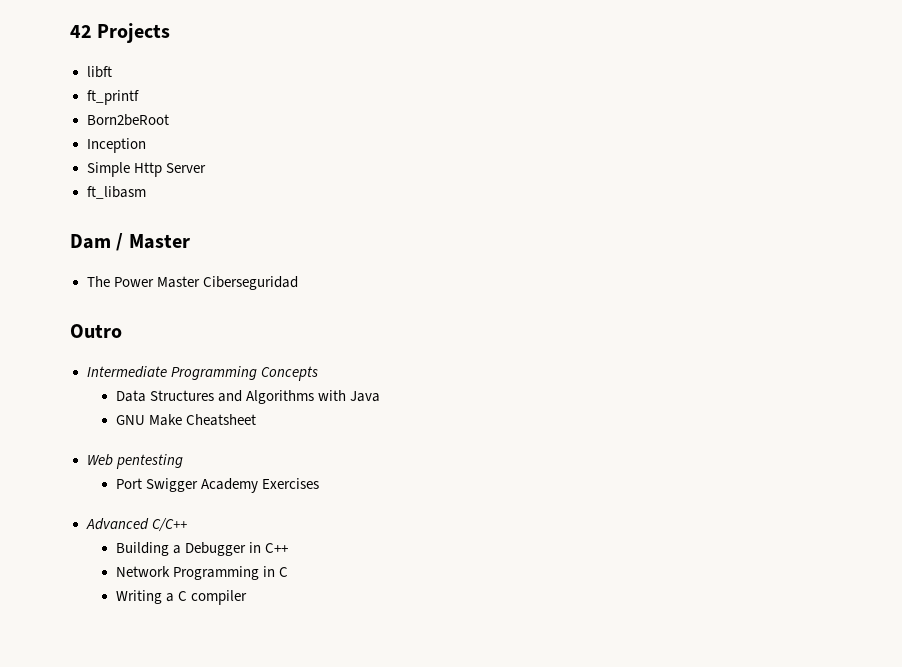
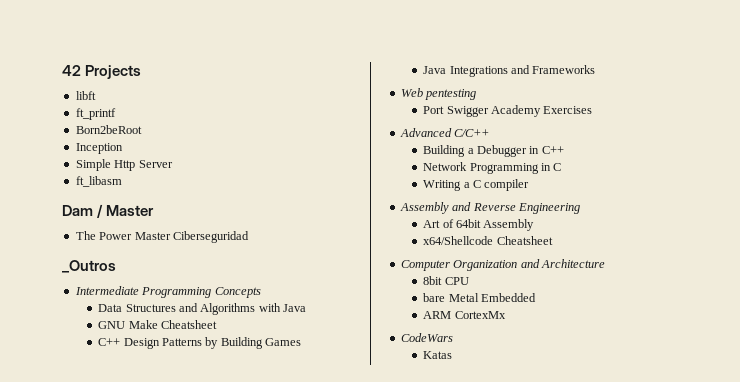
- Outro
+ _Outros
+ C++ Design Patterns by Building Games
+ Java Integrations and Frameworks
+ Assembly and Reverse Engineering
+ Art of 64bit Assembly
+ x64/Shellcode Cheatsheet
+ Computer Organization and Architecture
+ 8bit CPU
+ bare Metal Embedded
+ ARM CortexMx
+ CodeWars
+ Katas

